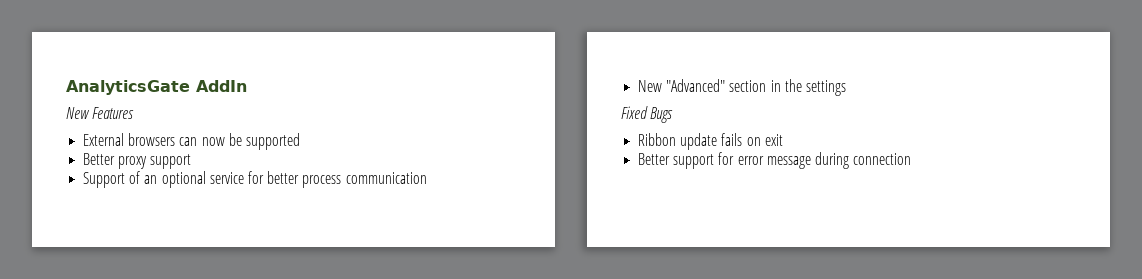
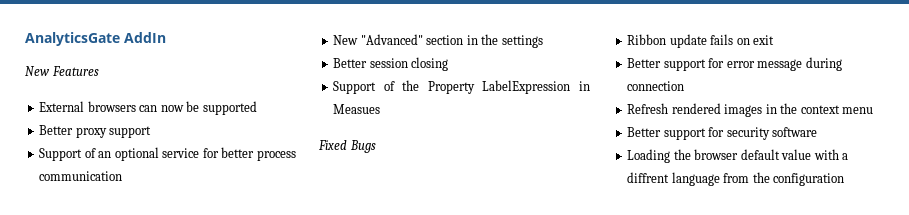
+ Better session closing
+ Support of the Property LabelExpression in Measues
+ Refresh rendered images in the context menu
+ Better support for security software
+ Loading the browser default value with a diffrent language from the configuration

